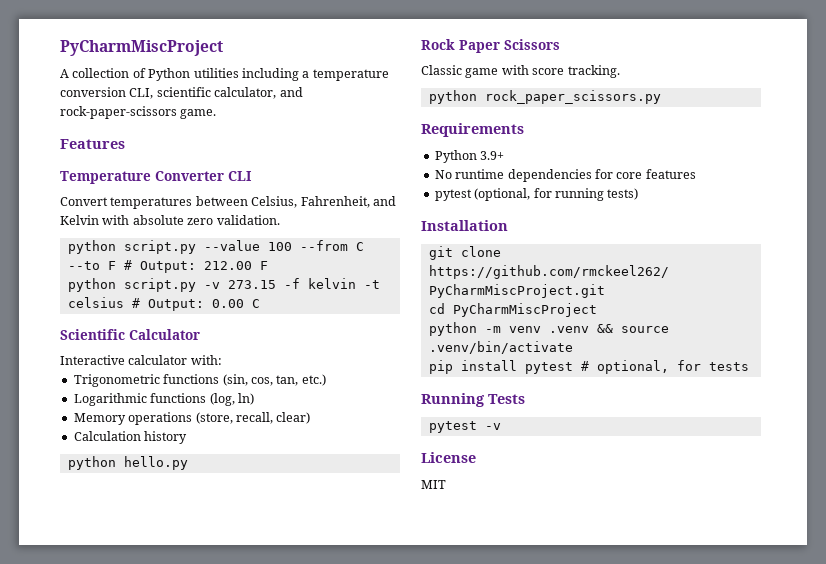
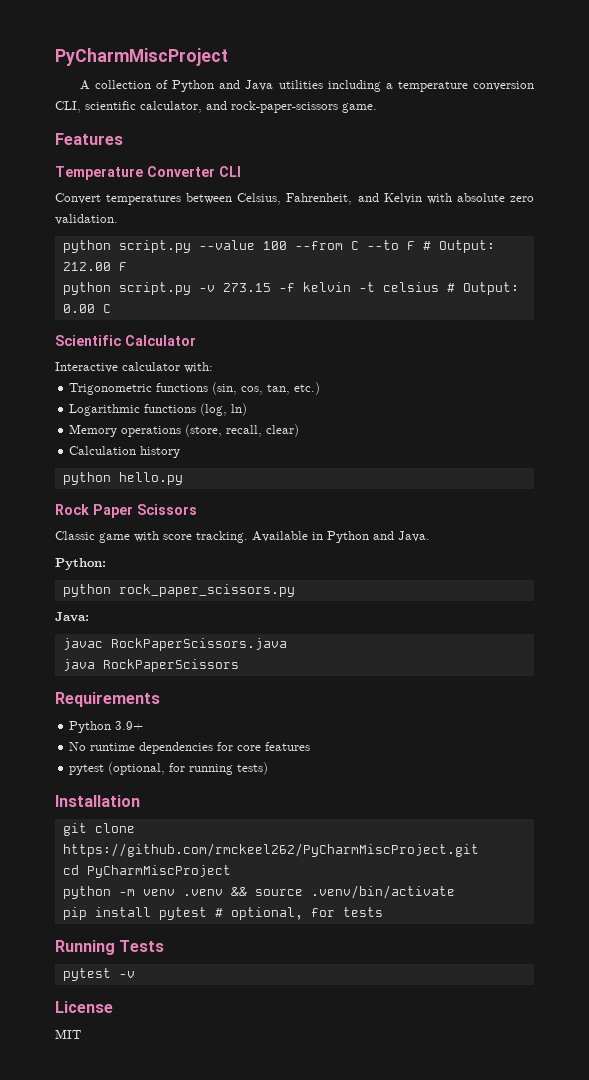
- A collection of Python utilities including a temperature conversion CLI, scientific calculator, and rock-paper-scissors game.
+ A collection of Python and Java utilities including a temperature conversion CLI, scientific calculator, and rock-paper-scissors game.
- Classic game with score tracking.
+ Classic game with score tracking. Available in Python and Java.
+ Python:
  python rock_paper_scissors.py
+ Java:
+ javac RockPaperScissors.java
+ java RockPaperScissors

